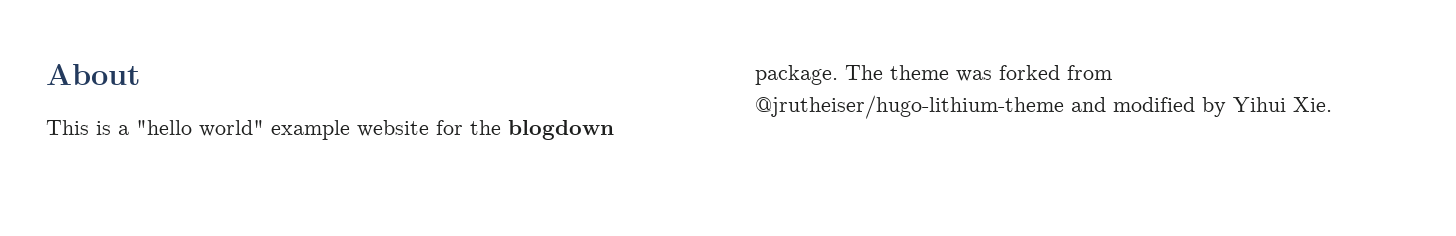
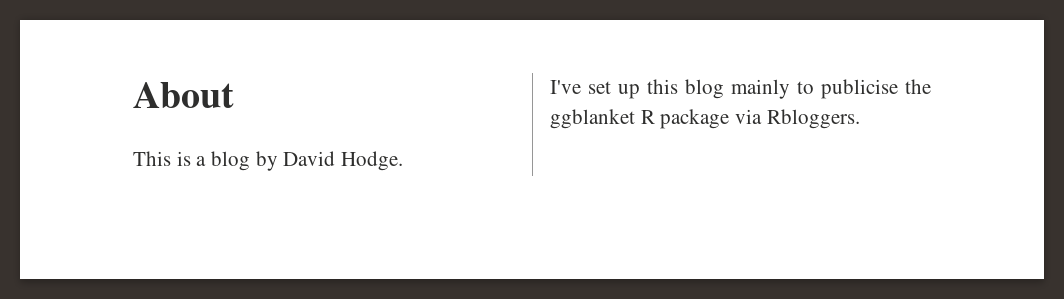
- This is a "hello world" example website for the blogdown package. The theme was forked from @jrutheiser/hugo-lithium-theme and modified by Yihui Xie.
+ This is a blog by David Hodge.
+ I've set up this blog mainly to publicise the ggblanket R package via Rbloggers.

